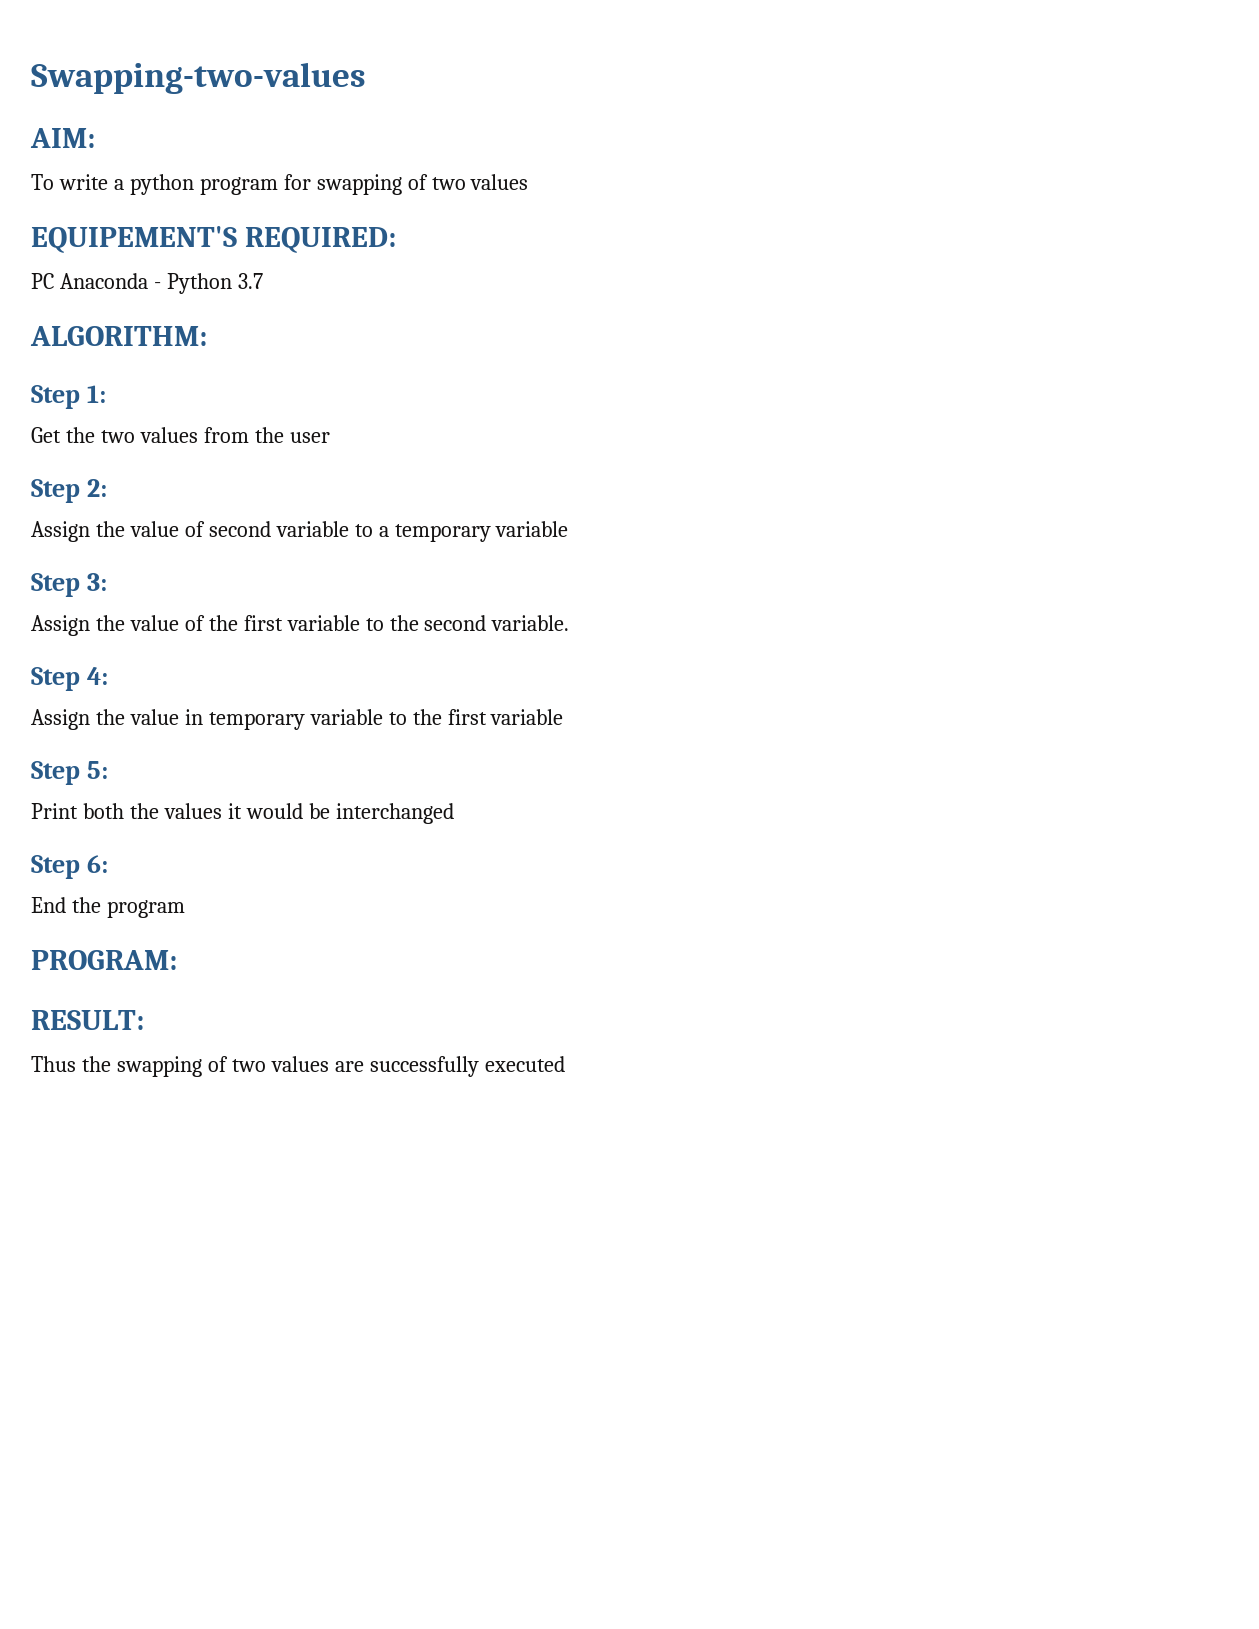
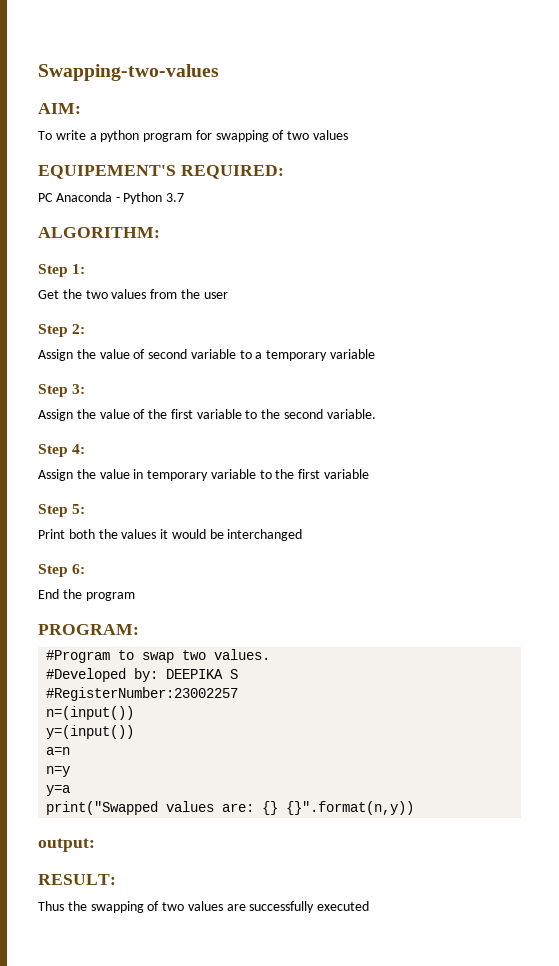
+ #Program to swap two values.
+ #Developed by: DEEPIKA S
+ #RegisterNumber:23002257
+ n=(input())
+ y=(input())
+ a=n
+ n=y
+ y=a
+ print("Swapped values are: {} {}".format(n,y))
+ output:

